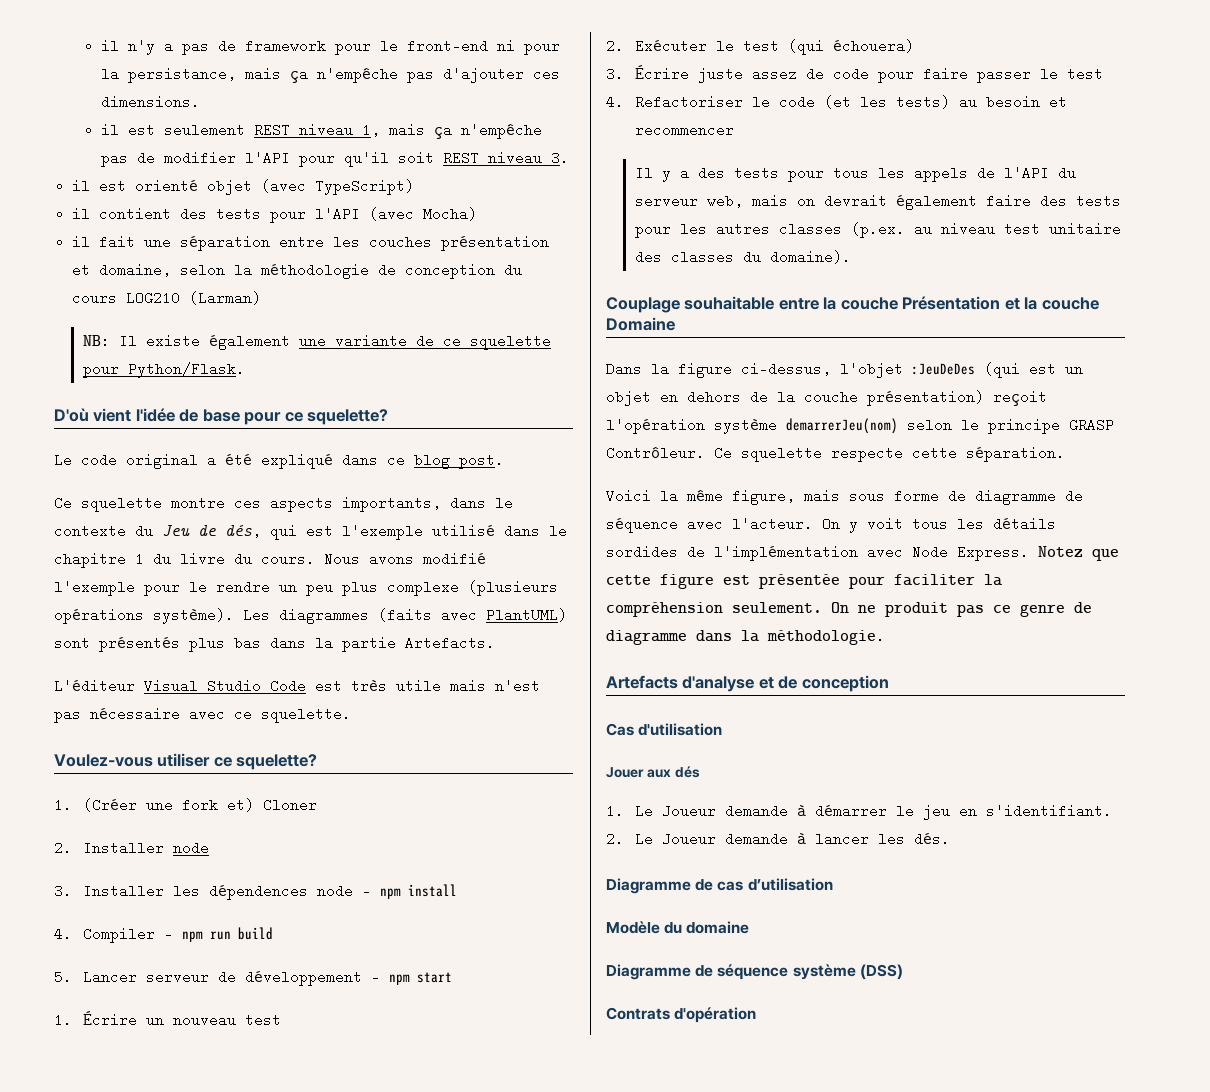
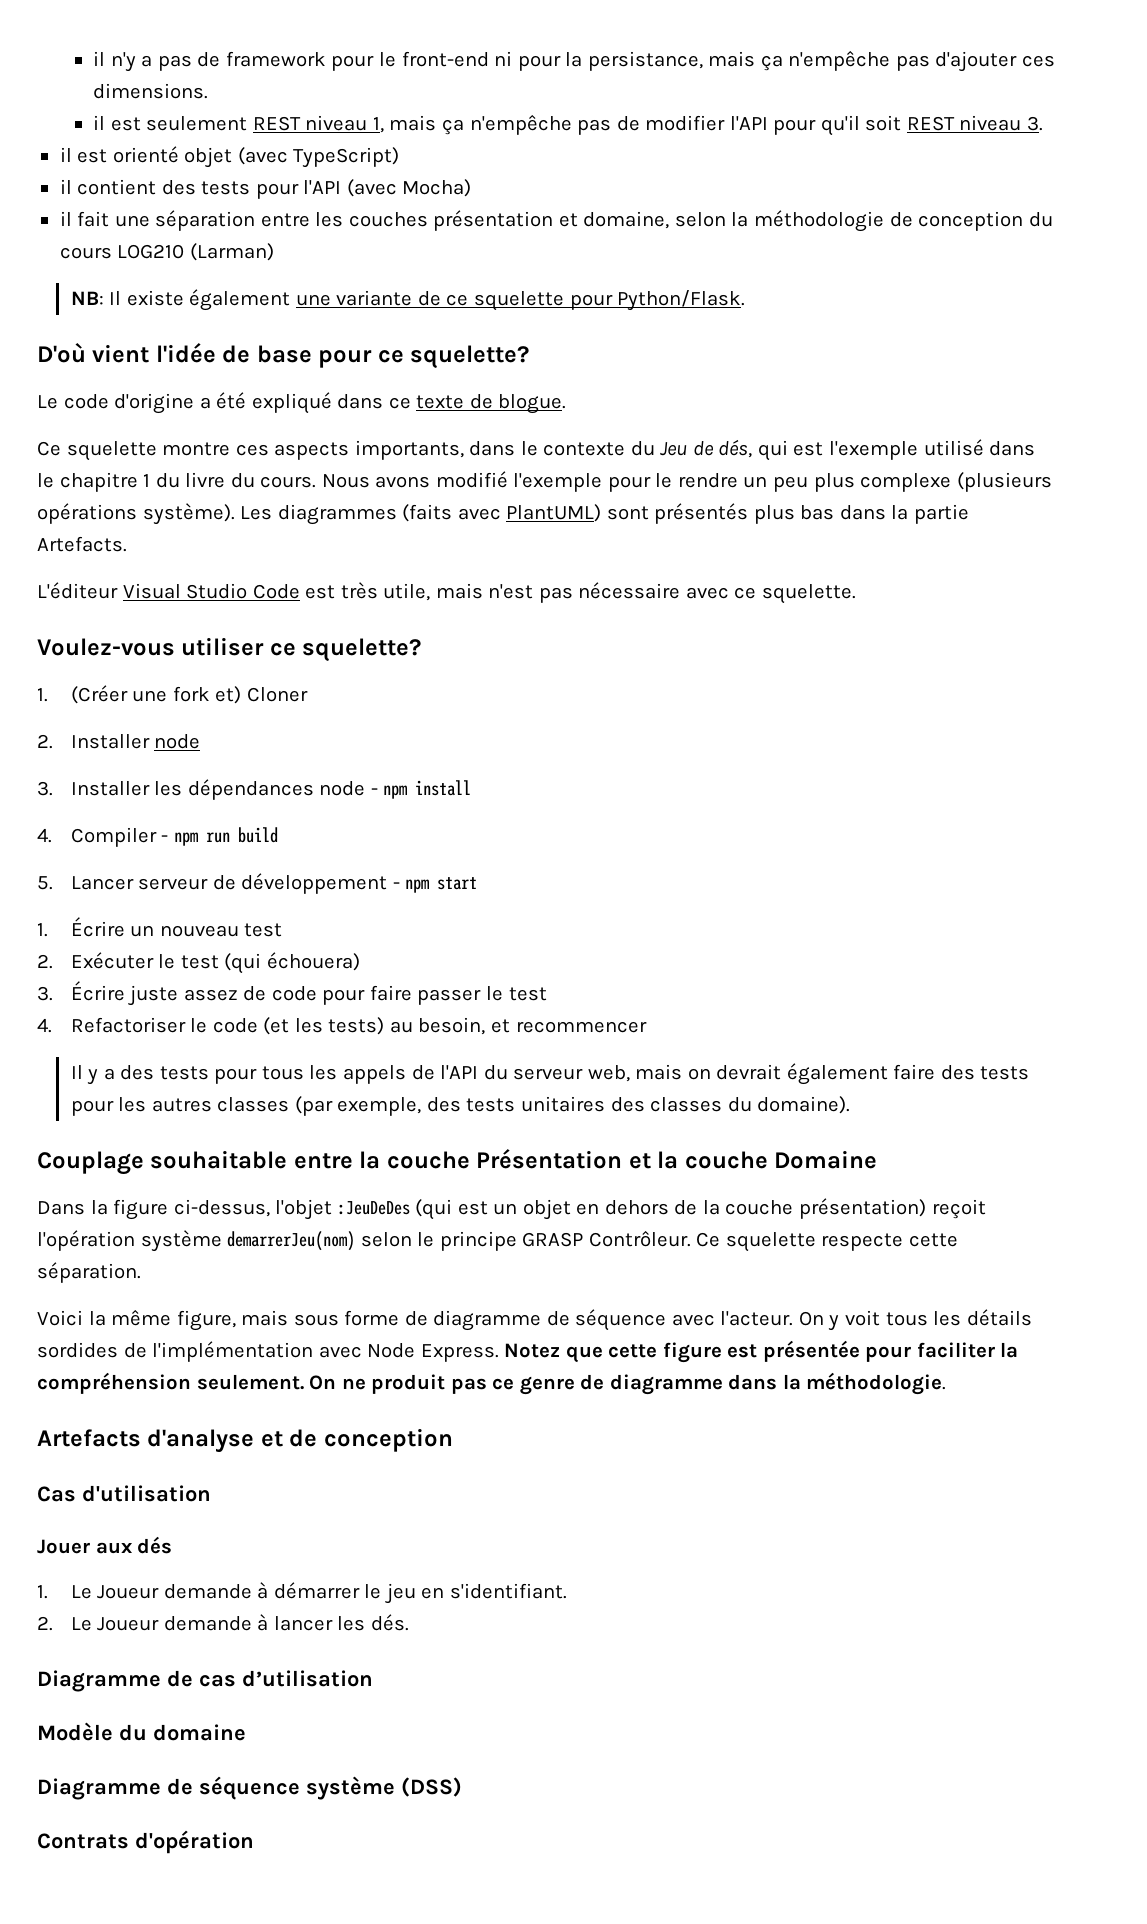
- Le code original a été expliqué dans ce blog post.
+ Le code d'origine a été expliqué dans ce texte de blogue.
- L'éditeur Visual Studio Code est très utile mais n'est pas nécessaire avec ce squelette.
+ L'éditeur Visual Studio Code est très utile, mais n'est pas nécessaire avec ce squelette.
- 3. Installer les dépendences node - npm install
+ 3. Installer les dépendances node - npm install
- 4. Refactoriser le code (et les tests) au besoin et recommencer
+ 4. Refactoriser le code (et les tests) au besoin, et recommencer
- Il y a des tests pour tous les appels de l'API du serveur web, mais on devrait également faire des tests pour les autres classes (p.ex. au niveau test unitaire des classes du domaine).
+ Il y a des tests pour tous les appels de l'API du serveur web, mais on devrait également faire des tests pour les autres classes (par exemple, des tests unitaires des classes du domaine).

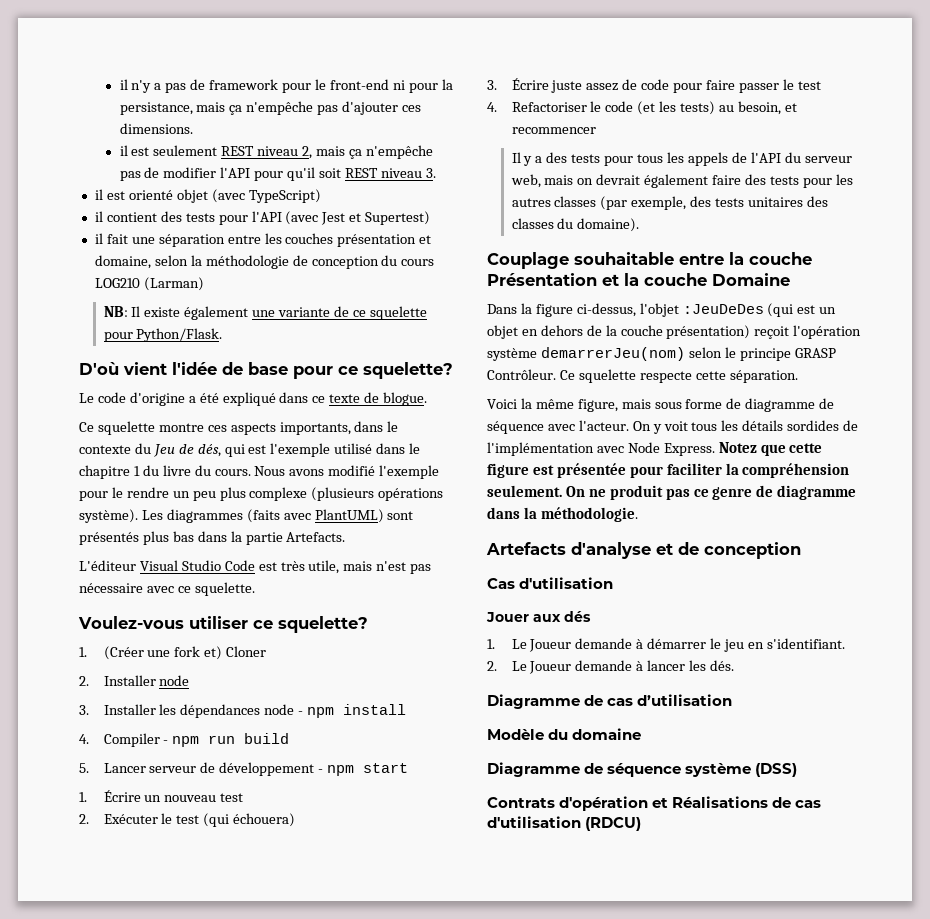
- il est seulement REST niveau 1, mais ça n'empêche pas de modifier l'API pour qu'il soit REST niveau 3.
+ il est seulement REST niveau 2, mais ça n'empêche pas de modifier l'API pour qu'il soit REST niveau 3.
- il contient des tests pour l'API (avec Mocha)
+ il contient des tests pour l'API (avec Jest et Supertest)
- Contrats d'opération
+ Contrats d'opération et Réalisations de cas d'utilisation (RDCU)

